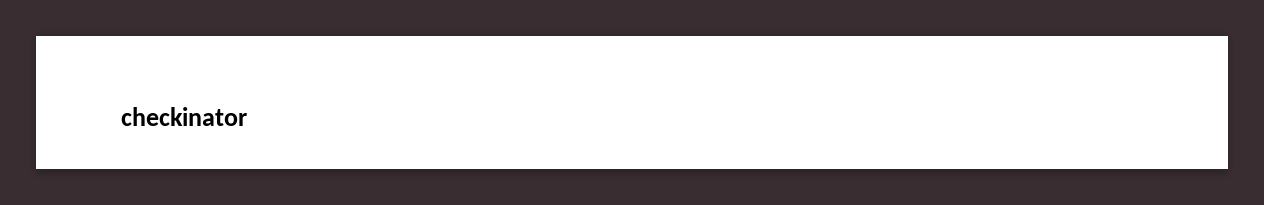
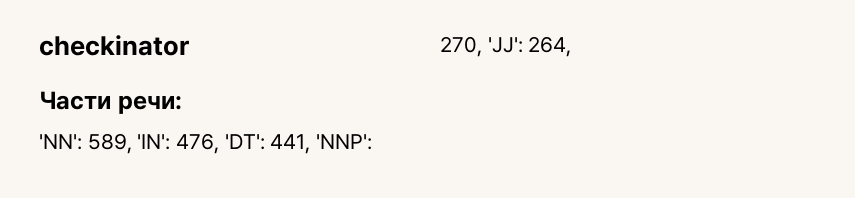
+ Части речи:
+ 'NN': 589, 'IN': 476, 'DT': 441, 'NNP': 270, 'JJ': 264,

